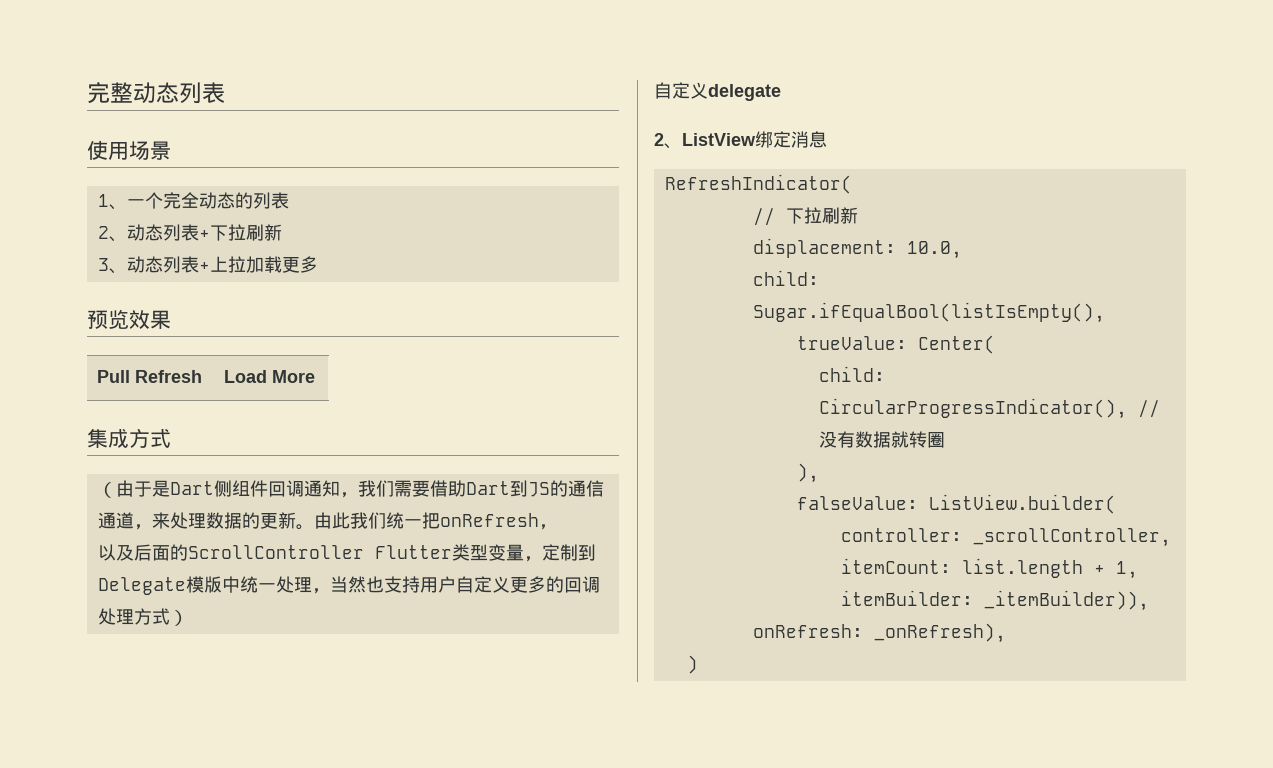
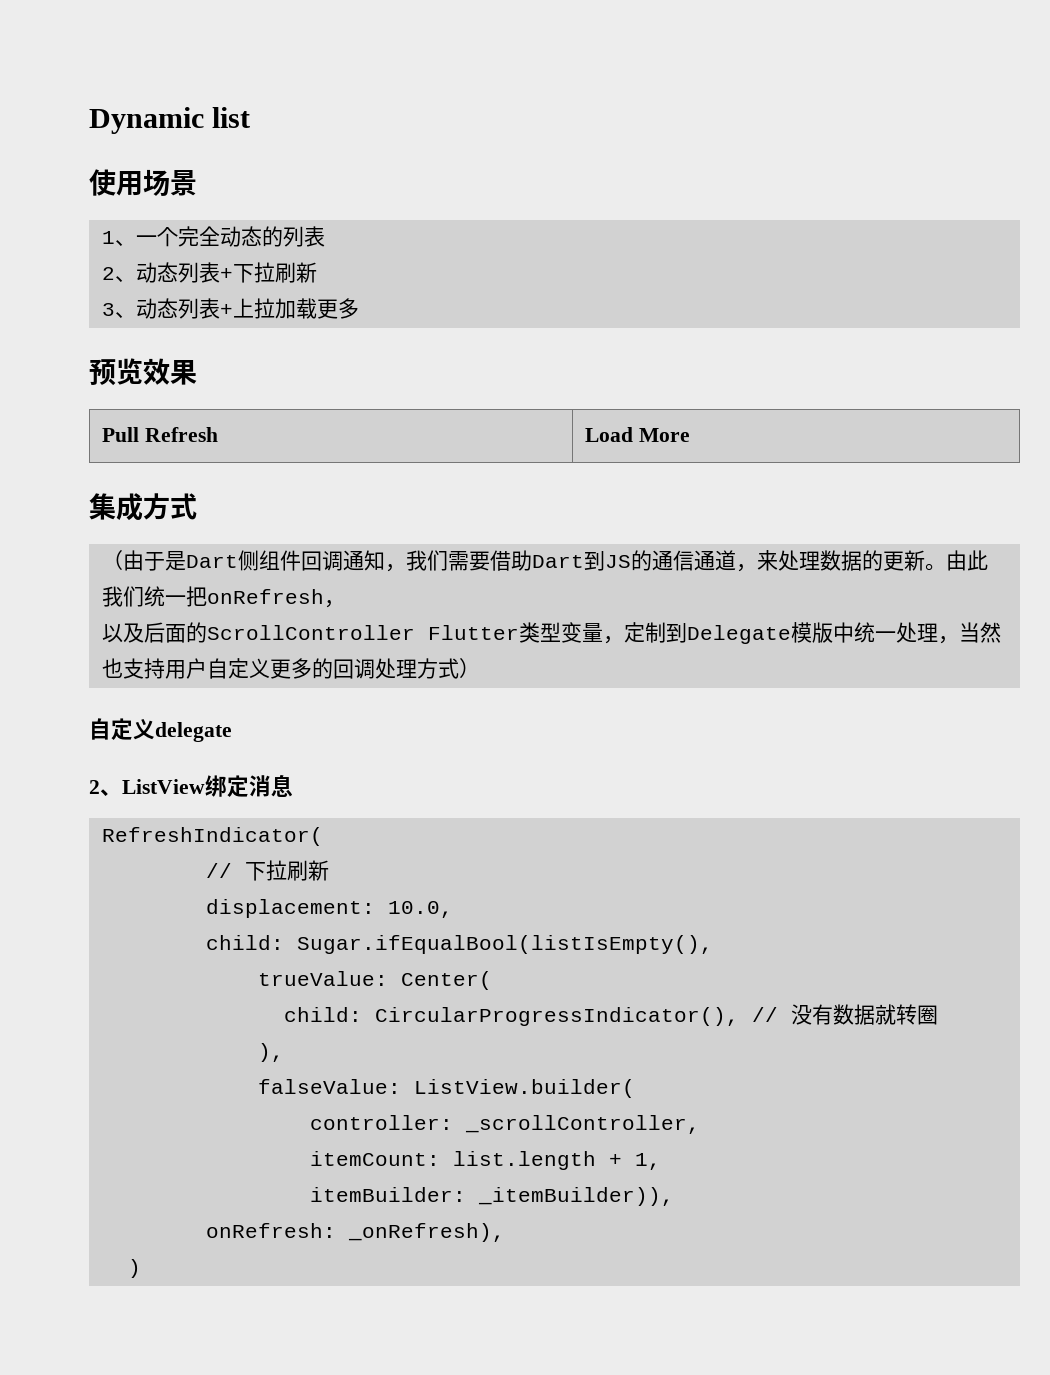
- 完整动态列表
+ Dynamic list

